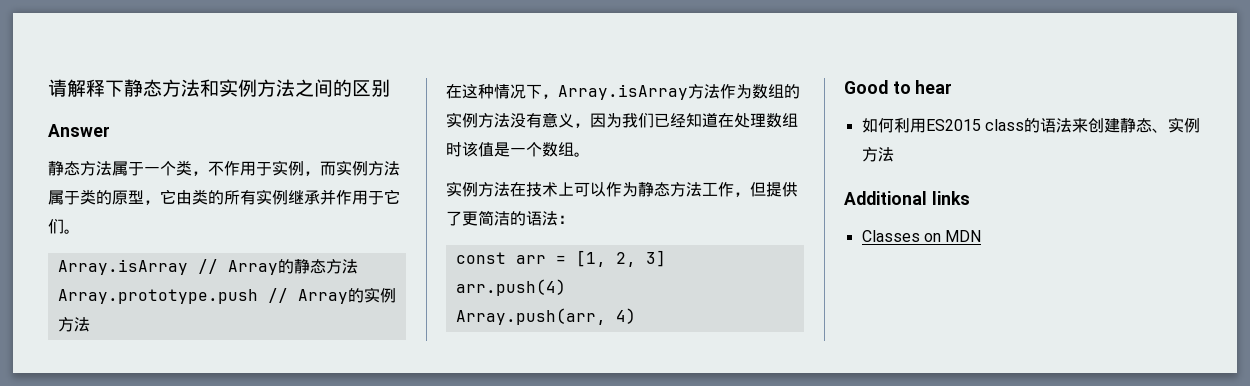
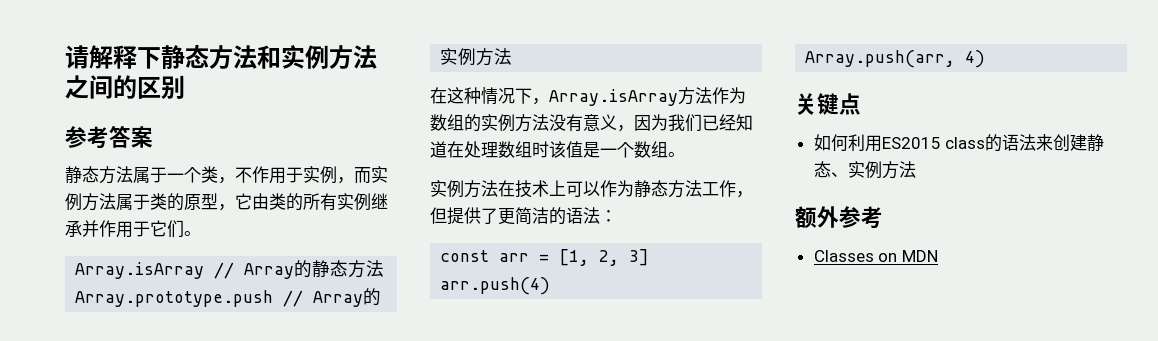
- Answer
+ 参考答案
- Good to hear
+ 关键点
- Additional links
+ 额外参考

